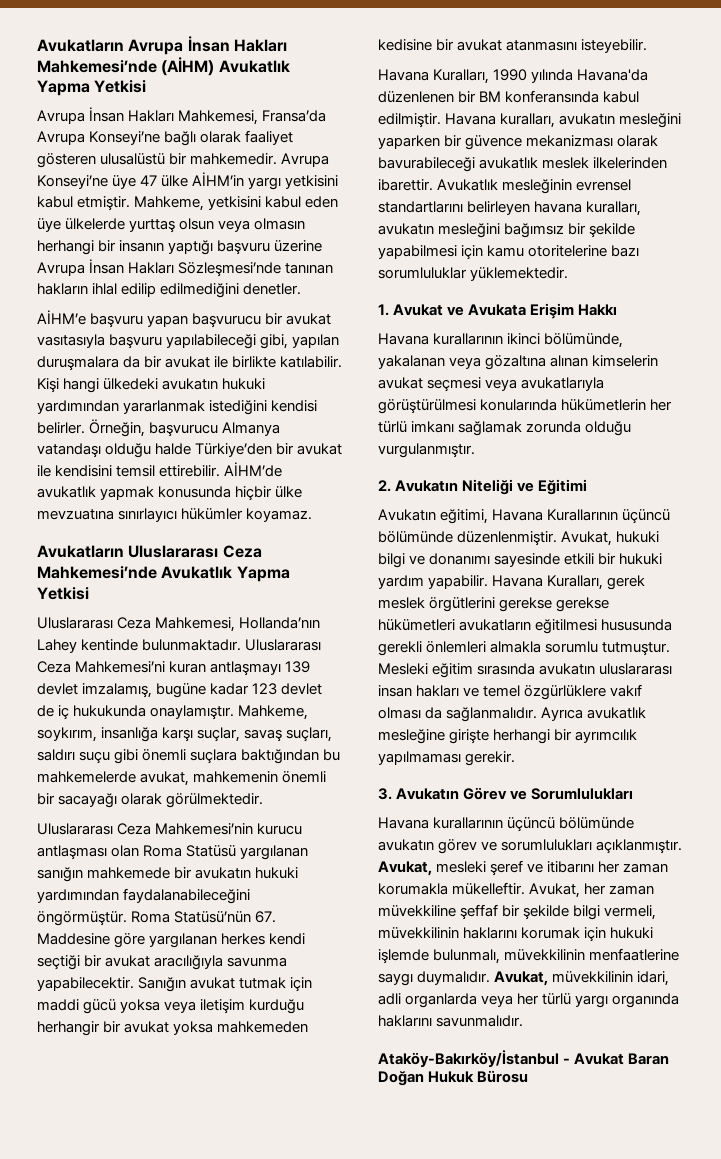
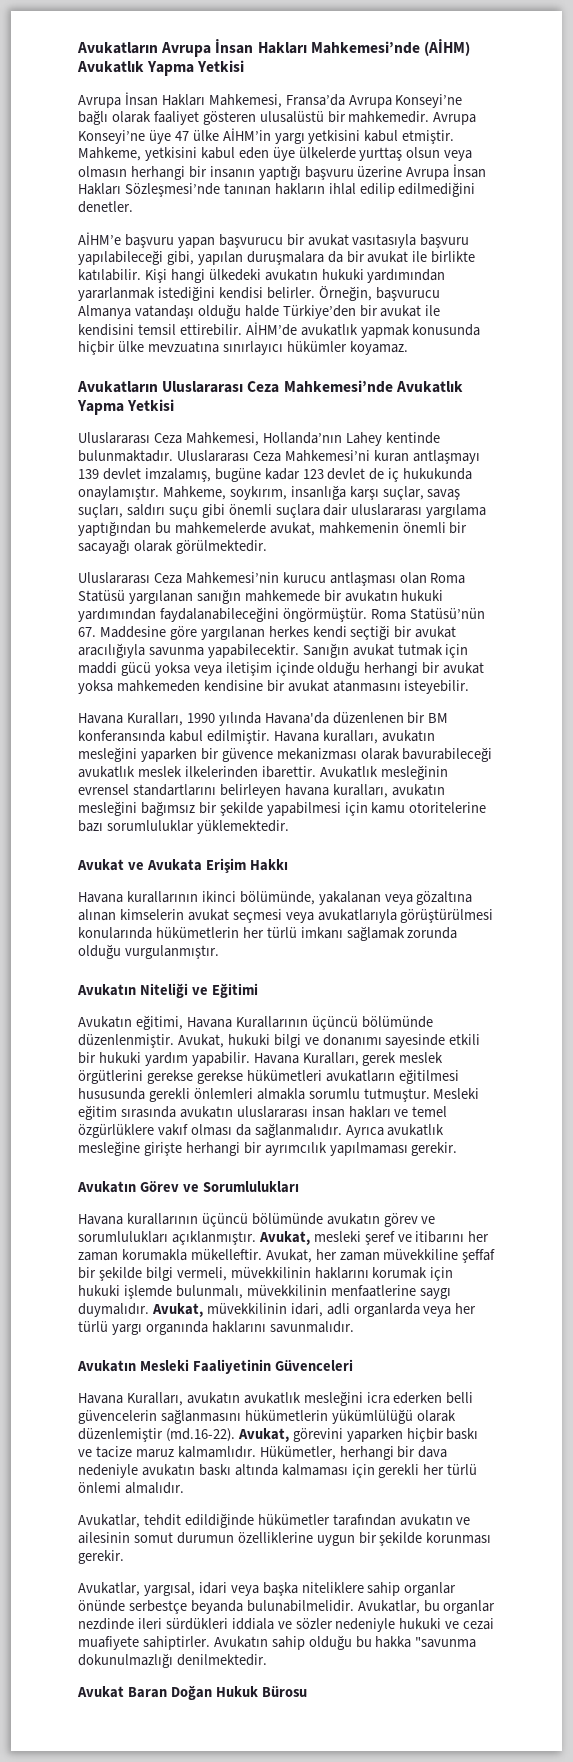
- Mahkeme, soykırım, insanlığa karşı suçlar, savaş suçları, saldırı suçu gibi önemli suçlara baktığından bu mahkemelerde avukat, mahkemenin önemli bir sacayağı olarak görülmektedir.
+ Mahkeme, soykırım, insanlığa karşı suçlar, savaş suçları, saldırı suçu gibi önemli suçlara dair uluslararası yargılama yaptığından bu mahkemelerde avukat, mahkemenin önemli bir sacayağı olarak görülmektedir.
- Sanığın avukat tutmak için maddi gücü yoksa veya iletişim kurduğu herhangir bir avukat yoksa mahkemeden kedisine bir avukat atanmasını isteyebilir.
+ Sanığın avukat tutmak için maddi gücü yoksa veya iletişim içinde olduğu herhangi bir avukat yoksa mahkemeden kendisine bir avukat atanmasını isteyebilir.
- 1. Avukat ve Avukata Erişim Hakkı
+ Avukat ve Avukata Erişim Hakkı
- 2. Avukatın Niteliği ve Eğitimi
+ Avukatın Niteliği ve Eğitimi
- 3. Avukatın Görev ve Sorumlulukları
+ Avukatın Görev ve Sorumlulukları
- Ataköy-Bakırköy/İstanbul - Avukat Baran Doğan Hukuk Bürosu
+ Avukatın Mesleki Faaliyetinin Güvenceleri
+ Havana Kuralları, avukatın avukatlık mesleğini icra ederken belli güvencelerin sağlanmasını hükümetlerin yükümlülüğü olarak düzenlemiştir (md.16-22). Avukat, görevini yaparken hiçbir baskı ve tacize maruz kalmamlıdır. Hükümetler, herhangi bir dava nedeniyle avukatın baskı altında kalmaması için gerekli her türlü önlemi almalıdır.
+ Avukatlar, tehdit edildiğinde hükümetler tarafından avukatın ve ailesinin somut durumun özelliklerine uygun bir şekilde korunması gerekir.
+ Avukatlar, yargısal, idari veya başka niteliklere sahip organlar önünde serbestçe beyanda bulunabilmelidir. Avukatlar, bu organlar nezdinde ileri sürdükleri iddiala ve sözler nedeniyle hukuki ve cezai muafiyete sahiptirler. Avukatın sahip olduğu bu hakka "savunma dokunulmazlığı denilmektedir.
+ Avukat Baran Doğan Hukuk Bürosu

